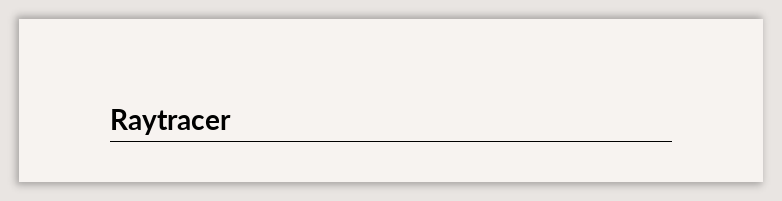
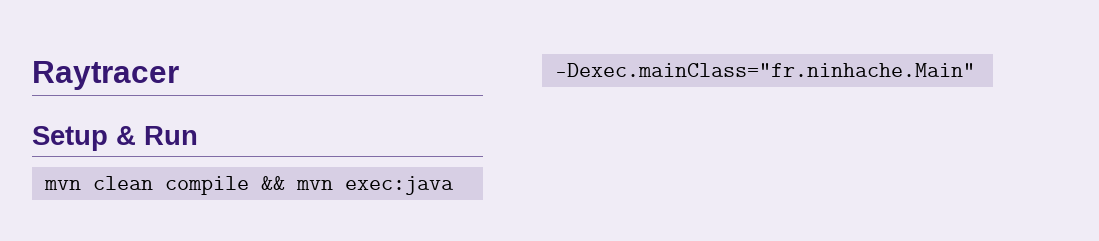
+ Setup & Run
+ mvn clean compile && mvn exec:java -Dexec.mainClass="fr.ninhache.Main"

